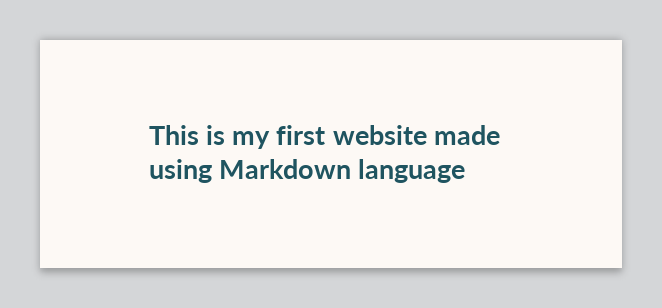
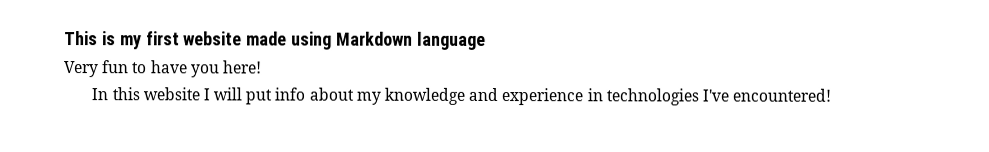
+ Very fun to have you here!
+ In this website I will put info about my knowledge and experience in technologies I've encountered!

